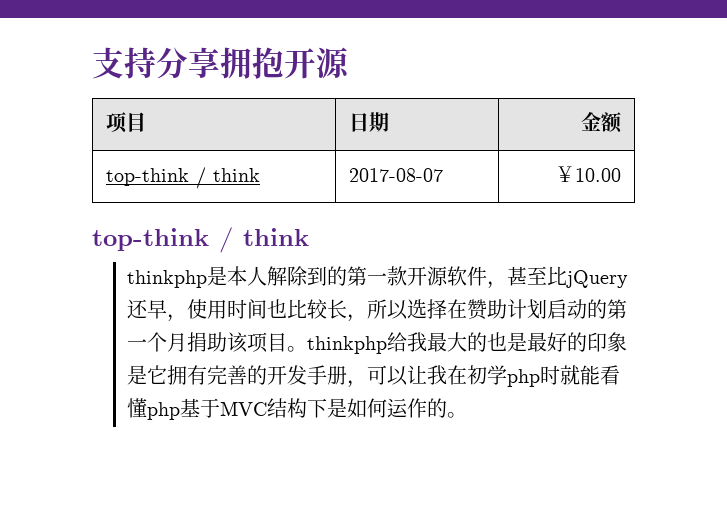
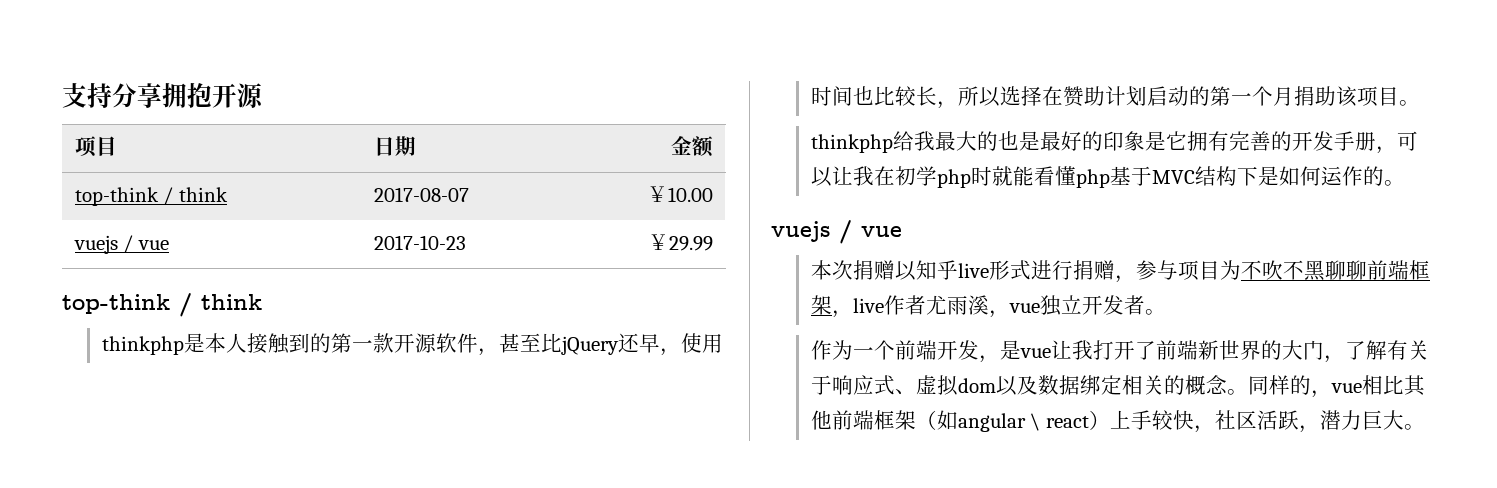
+ vuejs / vue | 2017-10-23 | ￥29.99
- thinkphp是本人解除到的第一款开源软件，甚至比jQuery还早，使用时间也比较长，所以选择在赞助计划启动的第一个月捐助该项目。thinkphp给我最大的也是最好的印象是它拥有完善的开发手册，可以让我在初学php时就能看懂php基于MVC结构下是如何运作的。
+ thinkphp是本人接触到的第一款开源软件，甚至比jQuery还早，使用时间也比较长，所以选择在赞助计划启动的第一个月捐助该项目。
+ thinkphp给我最大的也是最好的印象是它拥有完善的开发手册，可以让我在初学php时就能看懂php基于MVC结构下是如何运作的。
+ vuejs / vue
+ 本次捐赠以知乎live形式进行捐赠，参与项目为不吹不黑聊聊前端框架，live作者尤雨溪，vue独立开发者。
+ 作为一个前端开发，是vue让我打开了前端新世界的大门，了解有关于响应式、虚拟dom以及数据绑定相关的概念。同样的，vue相比其他前端框架（如angular \ react）上手较快，社区活跃，潜力巨大。

